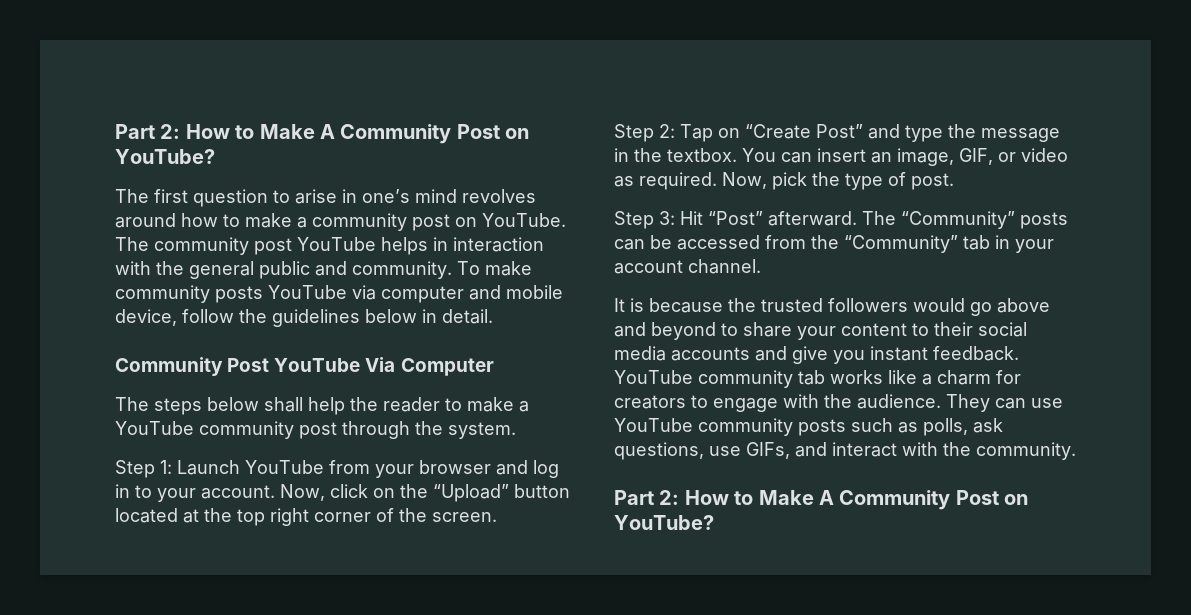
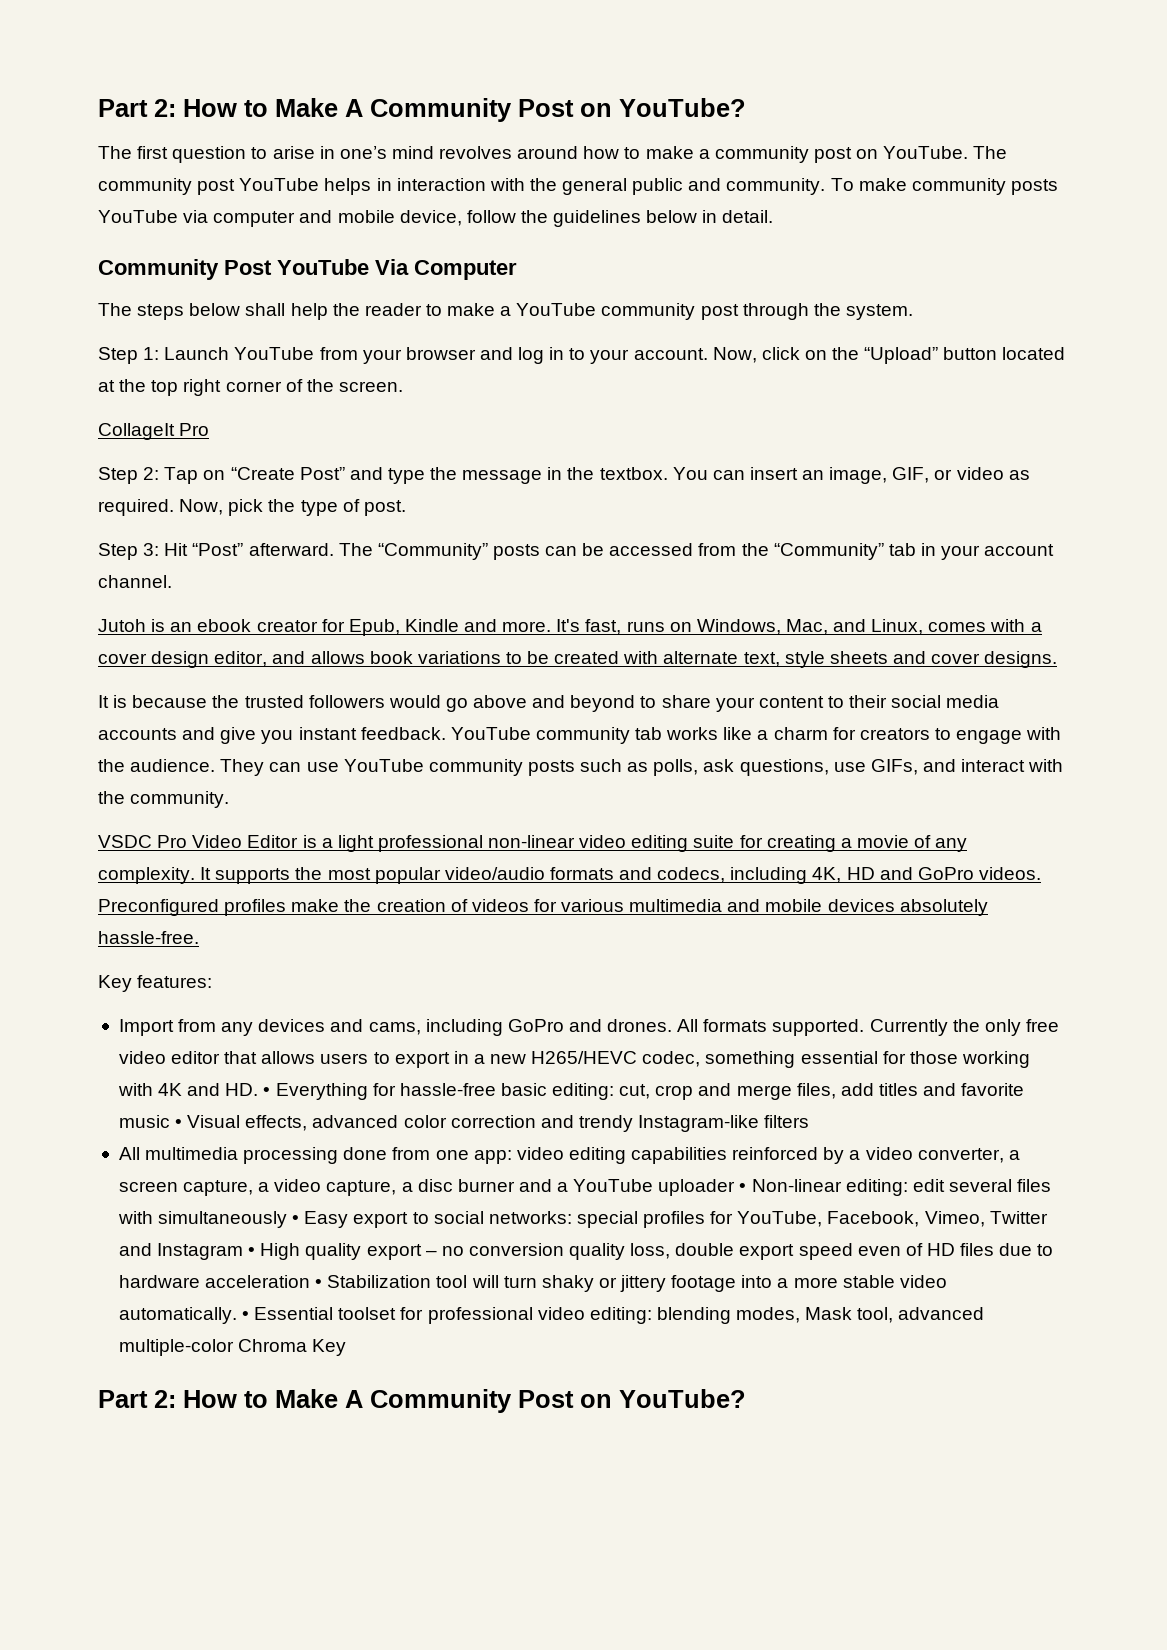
+ CollageIt Pro
+ Jutoh is an ebook creator for Epub, Kindle and more. It's fast, runs on Windows, Mac, and Linux, comes with a cover design editor, and allows book variations to be created with alternate text, style sheets and cover designs.
+ VSDC Pro Video Editor is a light professional non-linear video editing suite for creating a movie of any complexity. It supports the most popular video/audio formats and codecs, including 4K, HD and GoPro videos. Preconfigured profiles make the creation of videos for various multimedia and mobile devices absolutely hassle-free.
+ Key features:
+ Import from any devices and cams, including GoPro and drones. All formats supported. Сurrently the only free video editor that allows users to export in a new H265/HEVC codec, something essential for those working with 4K and HD. • Everything for hassle-free basic editing: cut, crop and merge files, add titles and favorite music • Visual effects, advanced color correction and trendy Instagram-like filters
+ All multimedia processing done from one app: video editing capabilities reinforced by a video converter, a screen capture, a video capture, a disc burner and a YouTube uploader • Non-linear editing: edit several files with simultaneously • Easy export to social networks: special profiles for YouTube, Facebook, Vimeo, Twitter and Instagram • High quality export – no conversion quality loss, double export speed even of HD files due to hardware acceleration • Stabilization tool will turn shaky or jittery footage into a more stable video automatically. • Essential toolset for professional video editing: blending modes, Mask tool, advanced multiple-color Chroma Key

